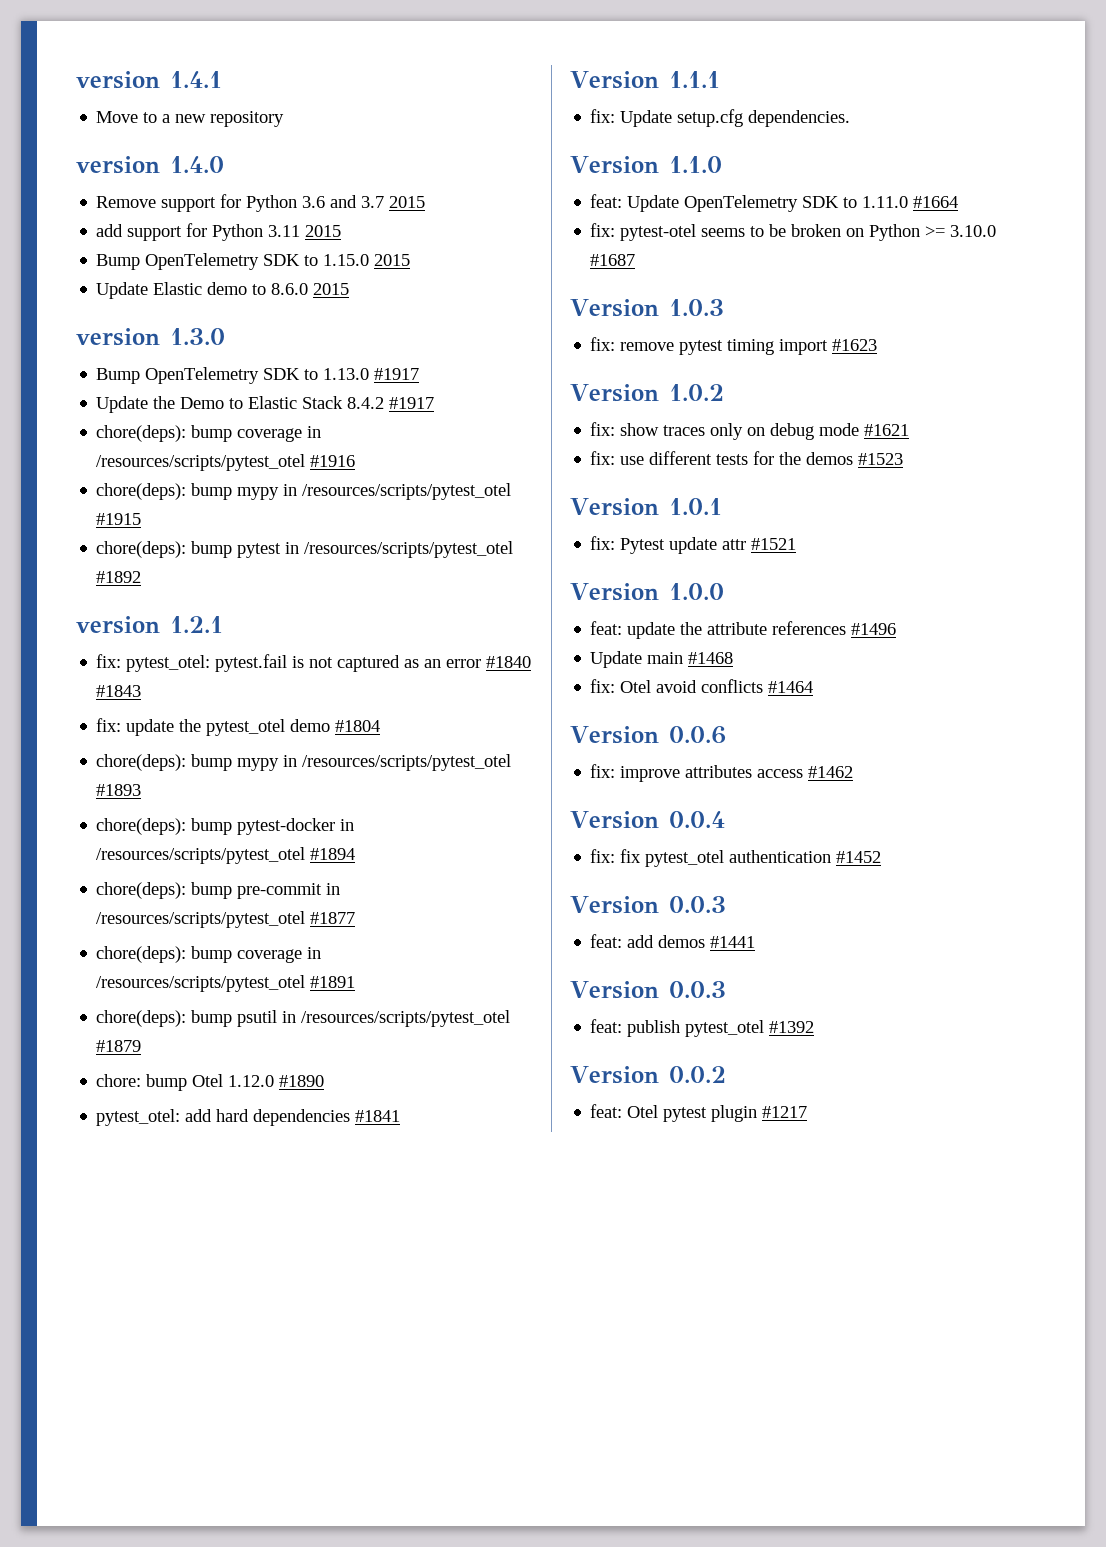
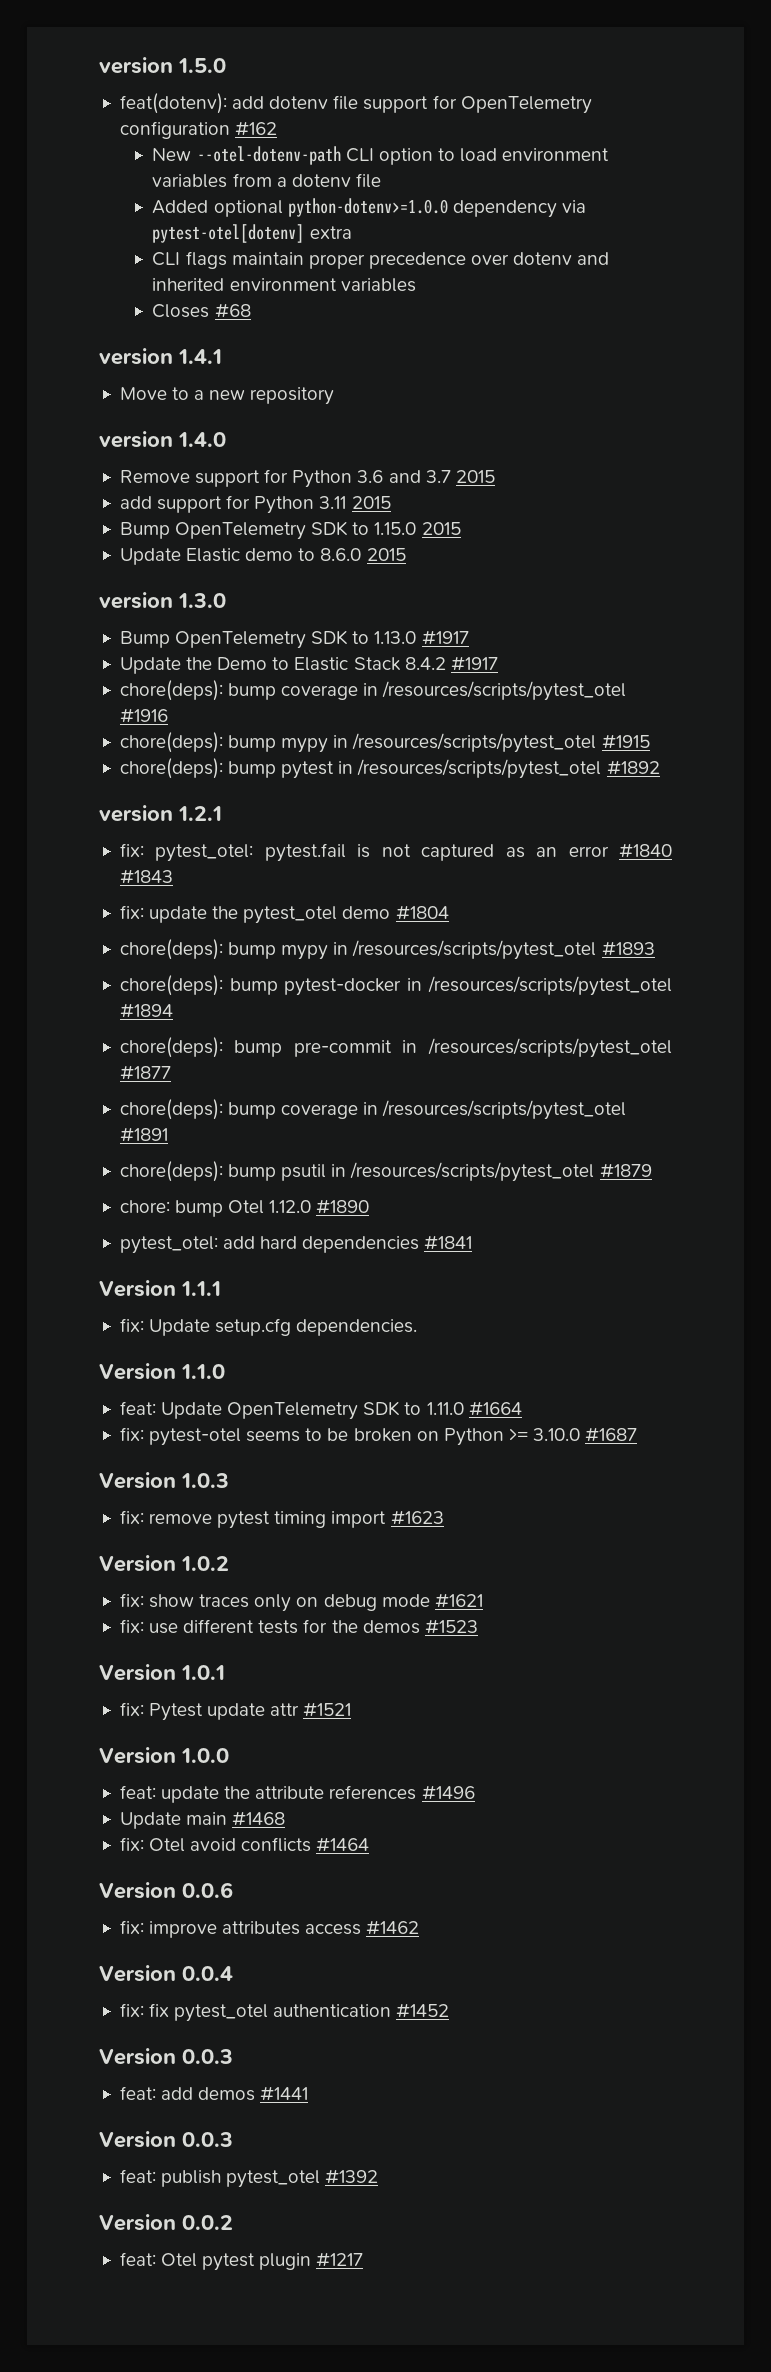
+ version 1.5.0
+ feat(dotenv): add dotenv file support for OpenTelemetry configuration #162
+ New --otel-dotenv-path CLI option to load environment variables from a dotenv file
+ Added optional python-dotenv>=1.0.0 dependency via pytest-otel[dotenv] extra
+ CLI flags maintain proper precedence over dotenv and inherited environment variables
+ Closes #68

